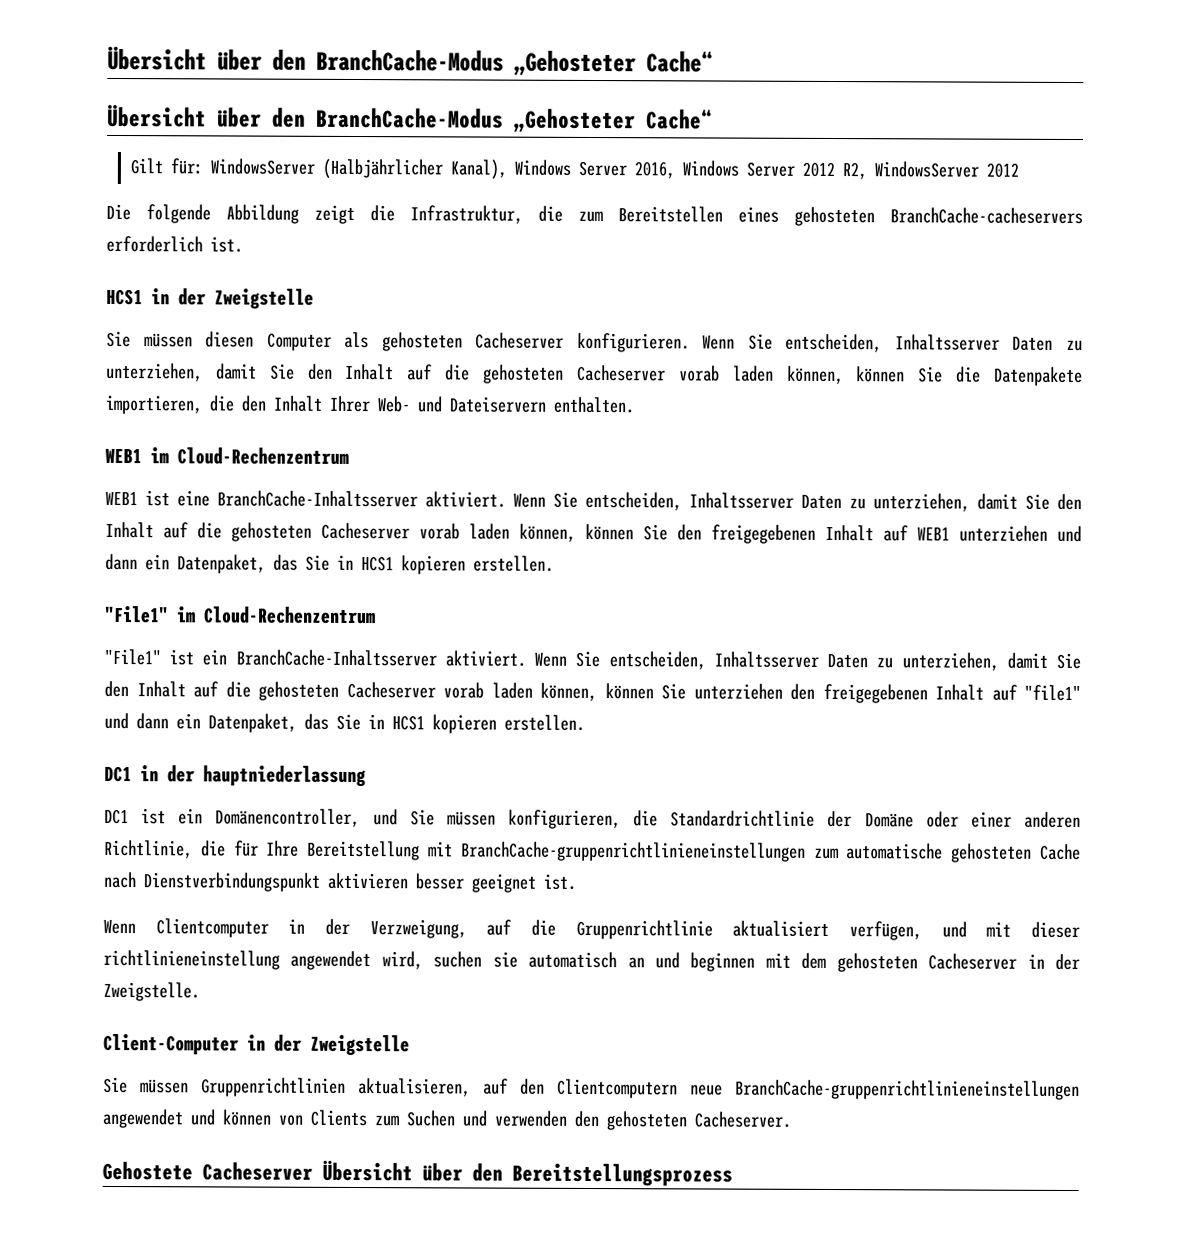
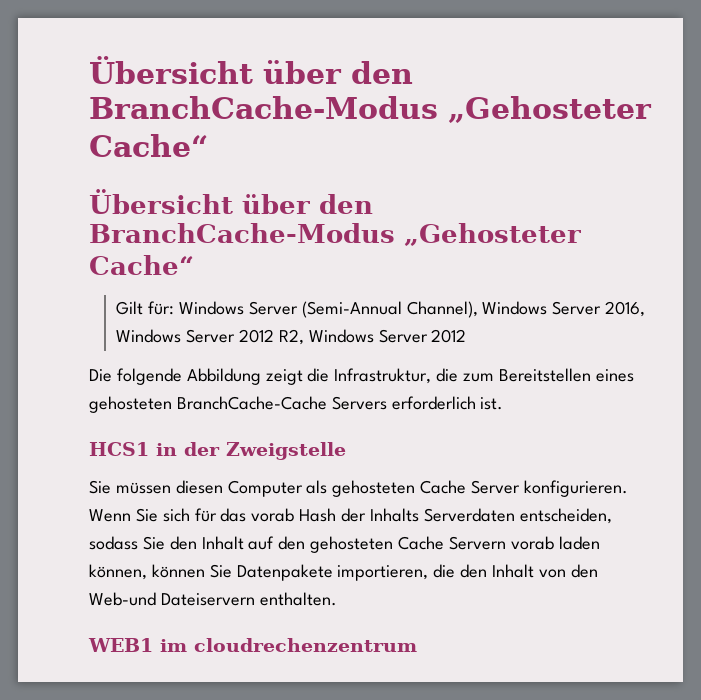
- Gilt für: WindowsServer (Halbjährlicher Kanal), Windows Server 2016, Windows Server 2012 R2, WindowsServer 2012
+ Gilt für: Windows Server (Semi-Annual Channel), Windows Server 2016, Windows Server 2012 R2, Windows Server 2012
- Die folgende Abbildung zeigt die Infrastruktur, die zum Bereitstellen eines gehosteten BranchCache-cacheservers erforderlich ist.
+ Die folgende Abbildung zeigt die Infrastruktur, die zum Bereitstellen eines gehosteten BranchCache-Cache Servers erforderlich ist.
- Sie müssen diesen Computer als gehosteten Cacheserver konfigurieren.
+ Sie müssen diesen Computer als gehosteten Cache Server konfigurieren.
- Wenn Sie entscheiden, Inhaltsserver Daten zu unterziehen, damit Sie den Inhalt auf die gehosteten Cacheserver vorab laden können, können Sie die Datenpakete importieren, die den Inhalt Ihrer Web- und Dateiservern enthalten.
+ Wenn Sie sich für das vorab Hash der Inhalts Serverdaten entscheiden, sodass Sie den Inhalt auf den gehosteten Cache Servern vorab laden können, können Sie Datenpakete importieren, die den Inhalt von den Web-und Dateiservern enthalten.
- WEB1 im Cloud-Rechenzentrum
- WEB1 ist eine BranchCache-Inhaltsserver aktiviert. Wenn Sie entscheiden, Inhaltsserver Daten zu unterziehen, damit Sie den Inhalt auf die gehosteten Cacheserver vorab laden können, können Sie den freigegebenen Inhalt auf WEB1 unterziehen und dann ein Datenpaket, das Sie in HCS1 kopieren erstellen.
- "File1" im Cloud-Rechenzentrum
- "File1" ist ein BranchCache-Inhaltsserver aktiviert. Wenn Sie entscheiden, Inhaltsserver Daten zu unterziehen, damit Sie den Inhalt auf die gehosteten Cacheserver vorab laden können, können Sie unterziehen den freigegebenen Inhalt auf "file1" und dann ein Datenpaket, das Sie in HCS1 kopieren erstellen.
- DC1 in der hauptniederlassung
- DC1 ist ein Domänencontroller, und Sie müssen konfigurieren, die Standardrichtlinie der Domäne oder einer anderen Richtlinie, die für Ihre Bereitstellung mit BranchCache-gruppenrichtlinieneinstellungen zum automatische gehosteten Cache nach Dienstverbindungspunkt aktivieren besser geeignet ist.
- Wenn Clientcomputer in der Verzweigung, auf die Gruppenrichtlinie aktualisiert verfügen, und mit dieser richtlinieneinstellung angewendet wird, suchen sie automatisch an und beginnen mit dem gehosteten Cacheserver in der Zweigstelle.
- Client-Computer in der Zweigstelle
- Sie müssen Gruppenrichtlinien aktualisieren, auf den Clientcomputern neue BranchCache-gruppenrichtlinieneinstellungen angewendet und können von Clients zum Suchen und verwenden den gehosteten Cacheserver.
- Gehostete Cacheserver Übersicht über den Bereitstellungsprozess
+ WEB1 im cloudrechenzentrum

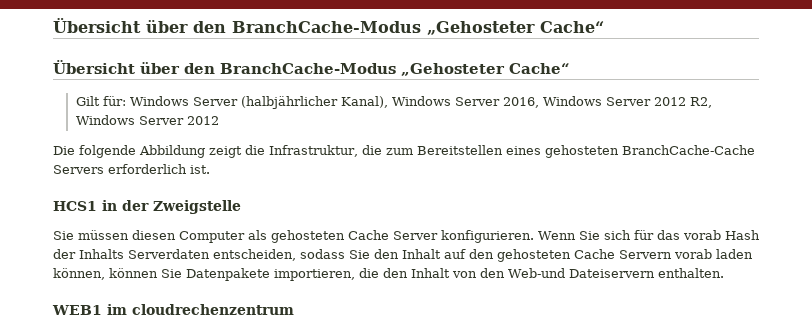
- Gilt für: Windows Server (Semi-Annual Channel), Windows Server 2016, Windows Server 2012 R2, Windows Server 2012
+ Gilt für: Windows Server (halbjährlicher Kanal), Windows Server 2016, Windows Server 2012 R2, Windows Server 2012

